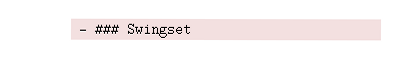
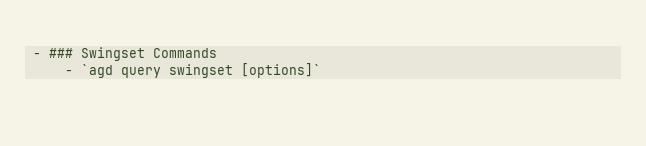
- - ### Swingset
+ - ### Swingset Commands
+ - `agd query swingset [options]`

